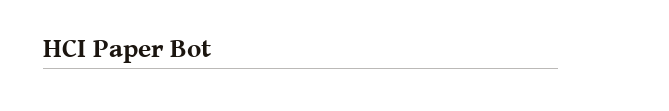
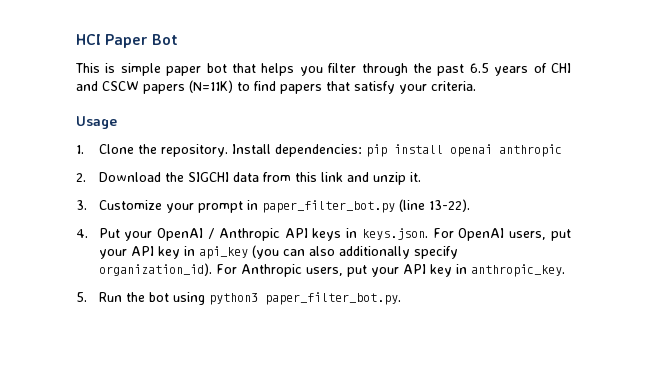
+ This is simple paper bot that helps you filter through the past 6.5 years of CHI and CSCW papers (N=11K) to find papers that satisfy your criteria.
+ Usage
+ 1. Clone the repository. Install dependencies: pip install openai anthropic
+ 2. Download the SIGCHI data from this link and unzip it.
+ 3. Customize your prompt in paper_filter_bot.py (line 13-22).
+ 4. Put your OpenAI / Anthropic API keys in keys.json. For OpenAI users, put your API key in api_key (you can also additionally specify organization_id). For Anthropic users, put your API key in anthropic_key.
+ 5. Run the bot using python3 paper_filter_bot.py.

